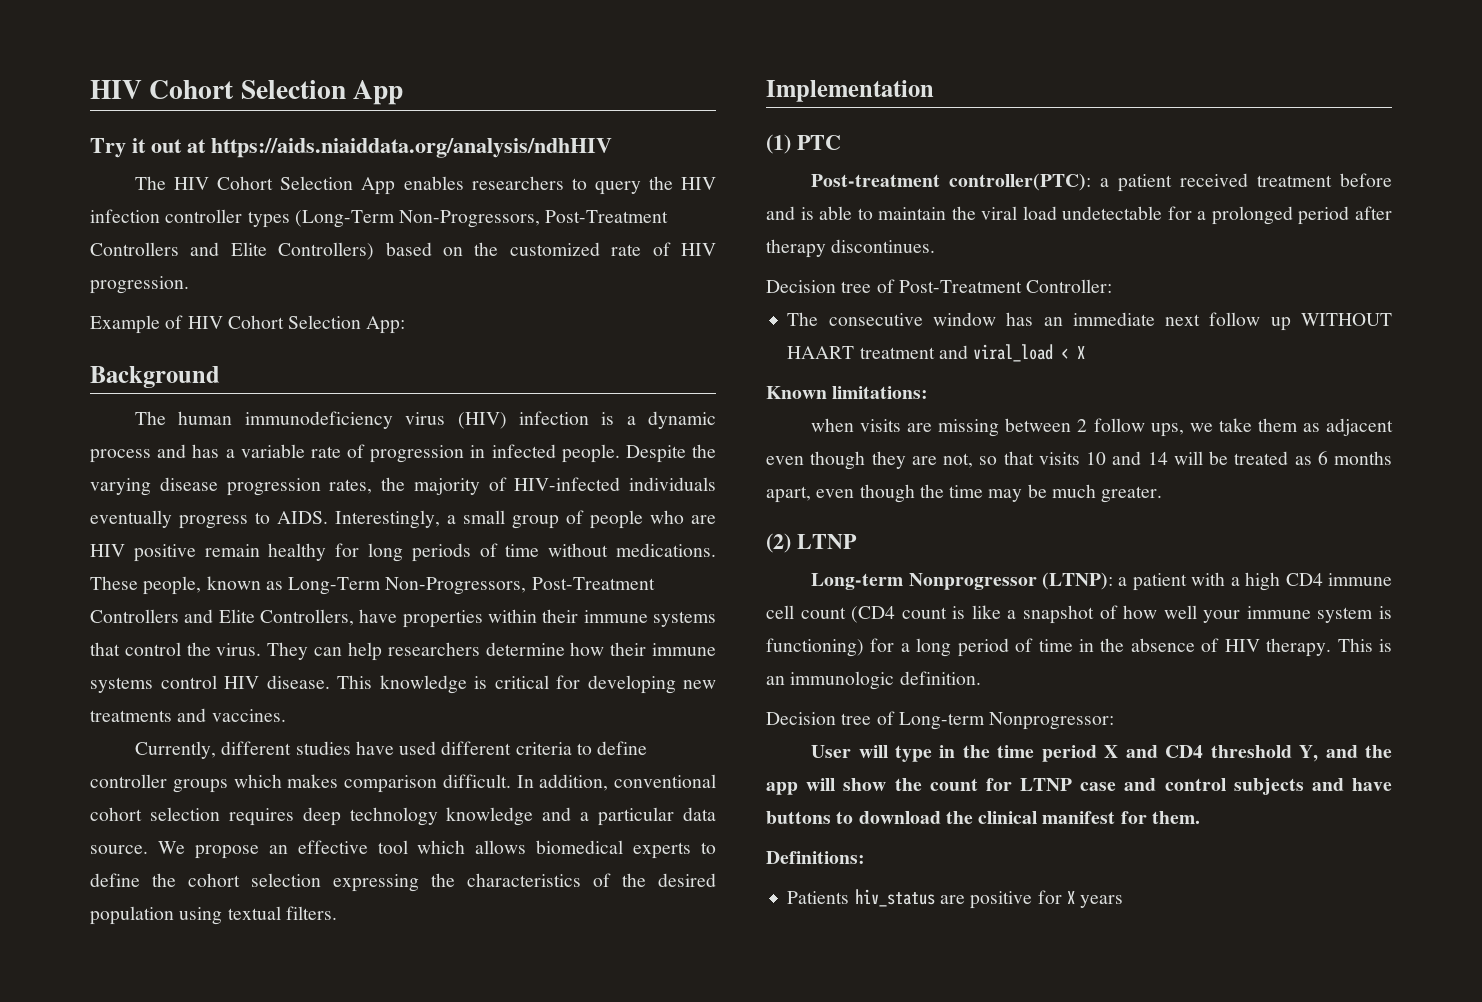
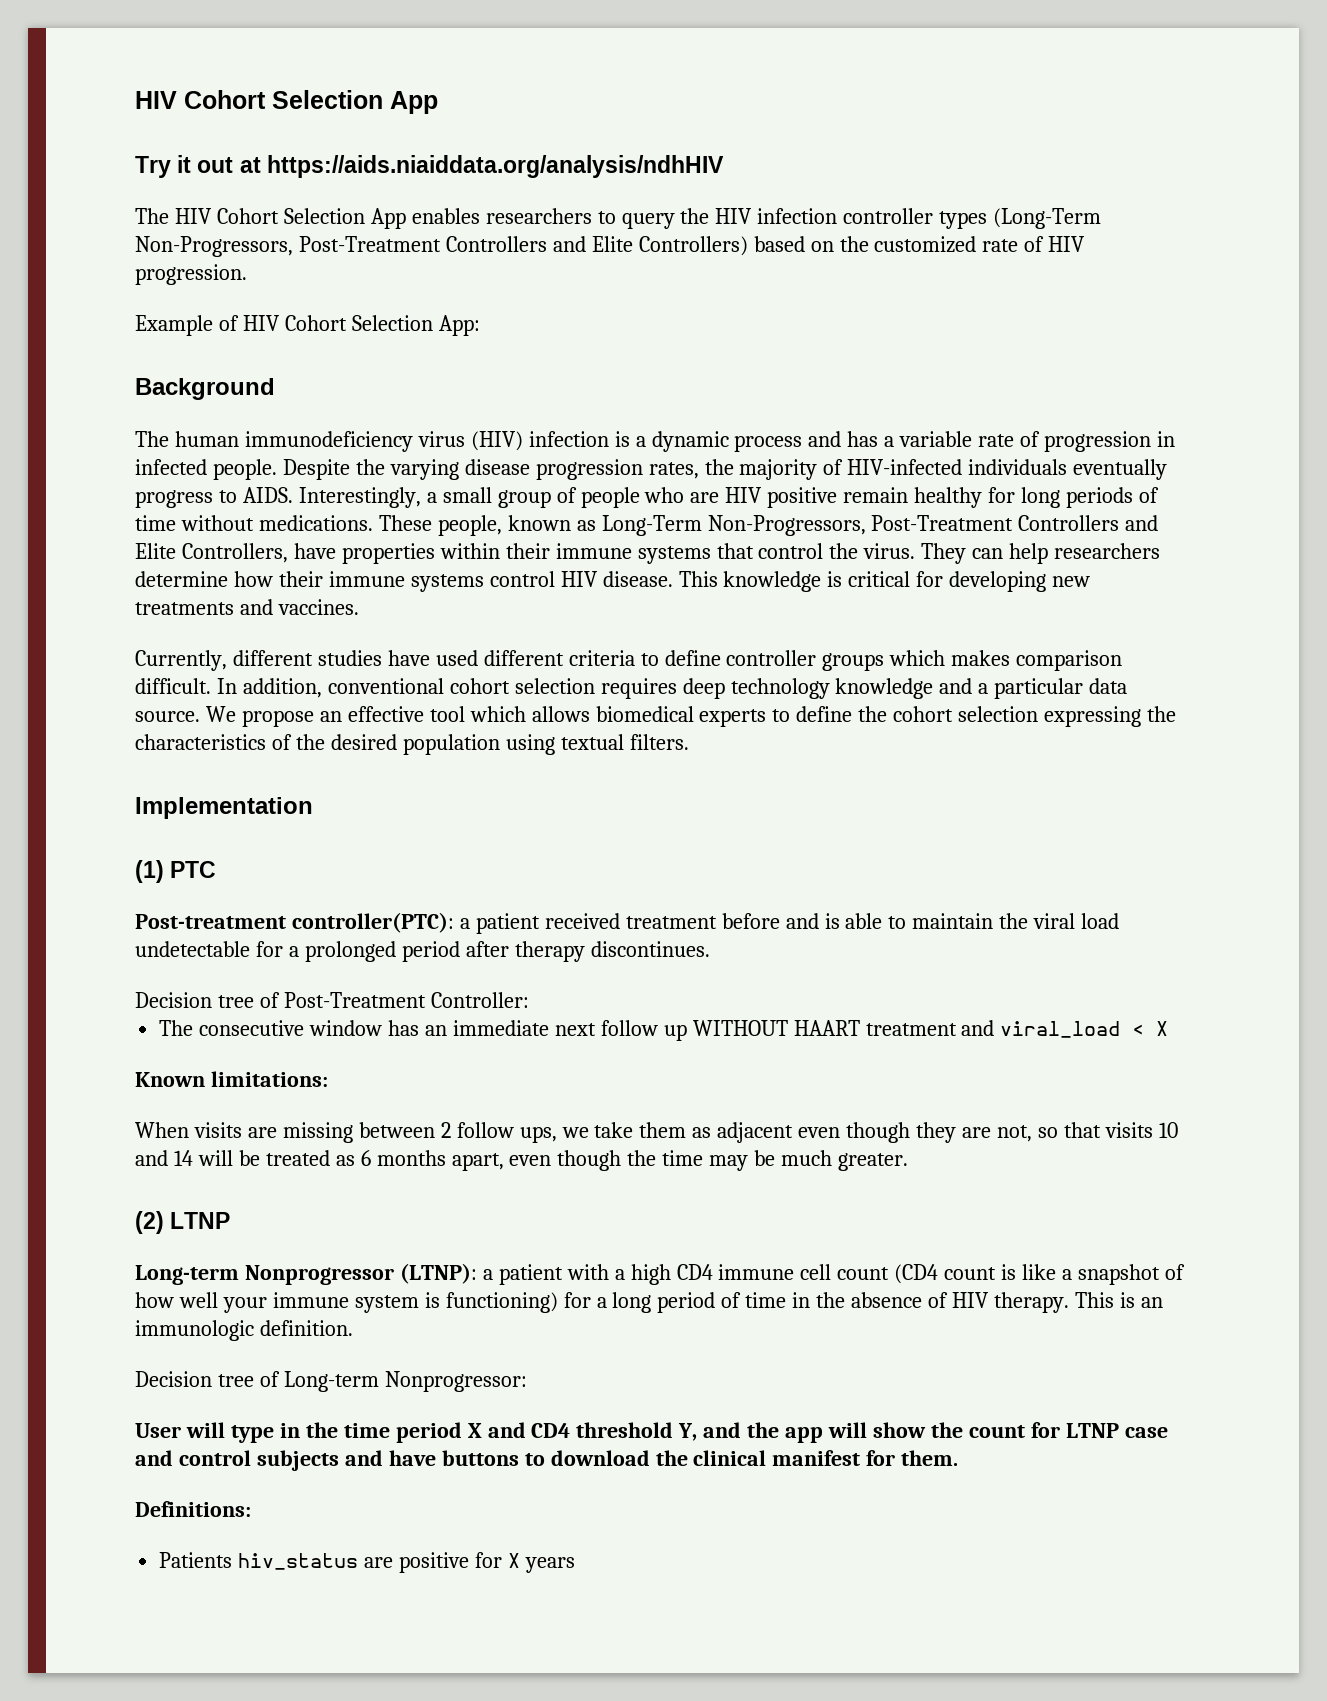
- when visits are missing between 2 follow ups, we take them as adjacent even though they are not, so that visits 10 and 14 will be treated as 6 months apart, even though the time may be much greater.
+ When visits are missing between 2 follow ups, we take them as adjacent even though they are not, so that visits 10 and 14 will be treated as 6 months apart, even though the time may be much greater.

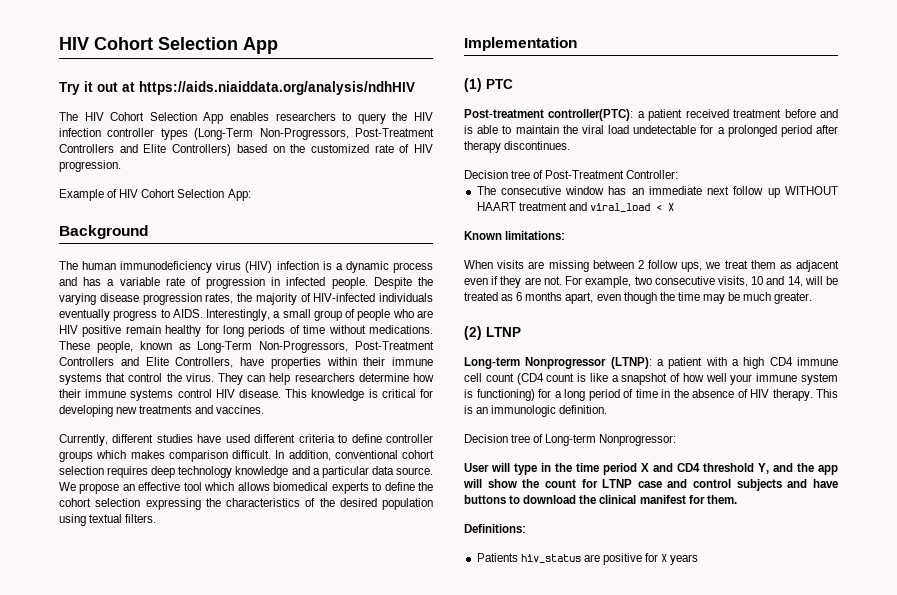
- When visits are missing between 2 follow ups, we take them as adjacent even though they are not, so that visits 10 and 14 will be treated as 6 months apart, even though the time may be much greater.
+ When visits are missing between 2 follow ups, we treat them as adjacent even if they are not. For example, two consecutive visits, 10 and 14, will be treated as 6 months apart, even though the time may be much greater.

